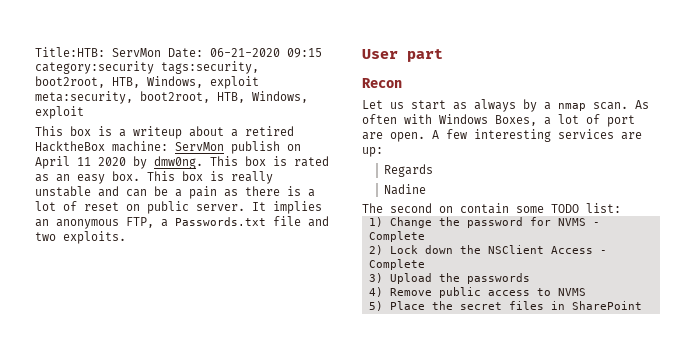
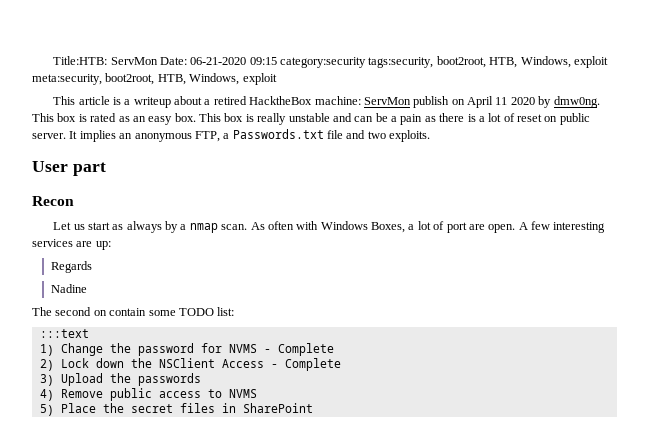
- This box is a writeup about a retired HacktheBox machine: ServMon publish on April 11 2020 by dmw0ng.
+ This article is a writeup about a retired HacktheBox machine: ServMon publish on April 11 2020 by dmw0ng.
+ :::text

